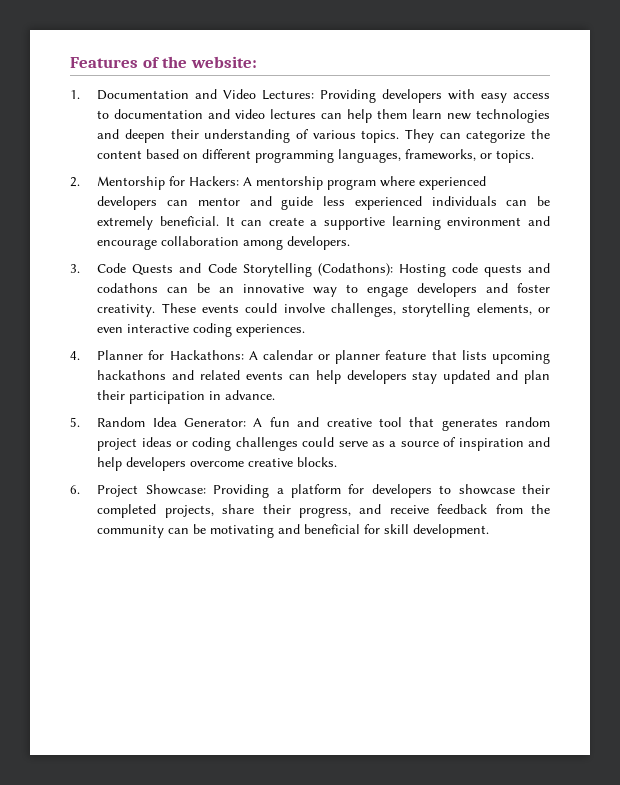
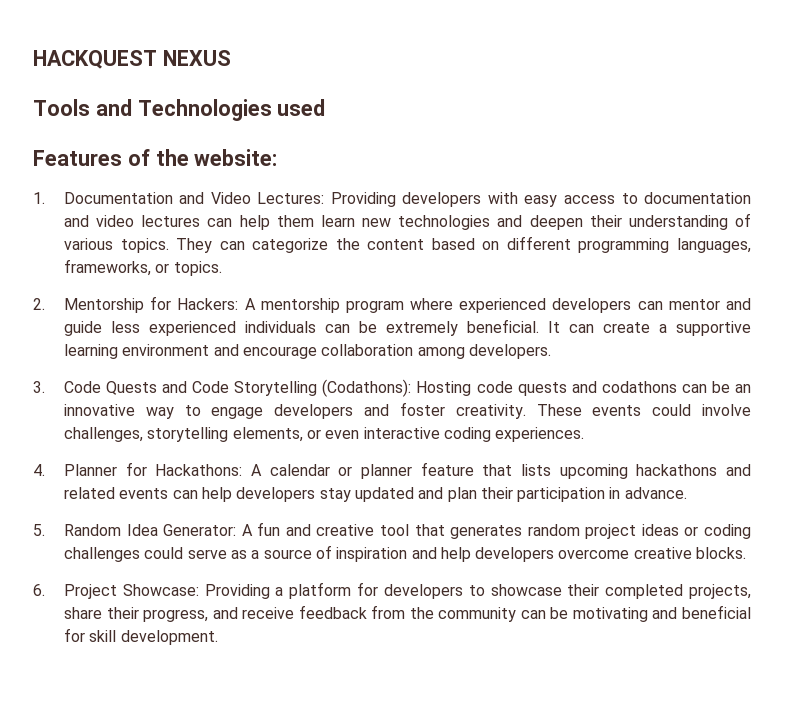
+ HACKQUEST NEXUS
+ Tools and Technologies used

